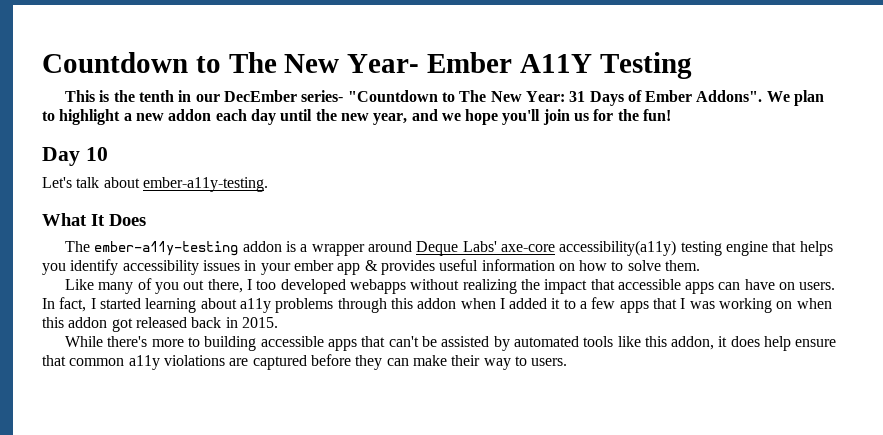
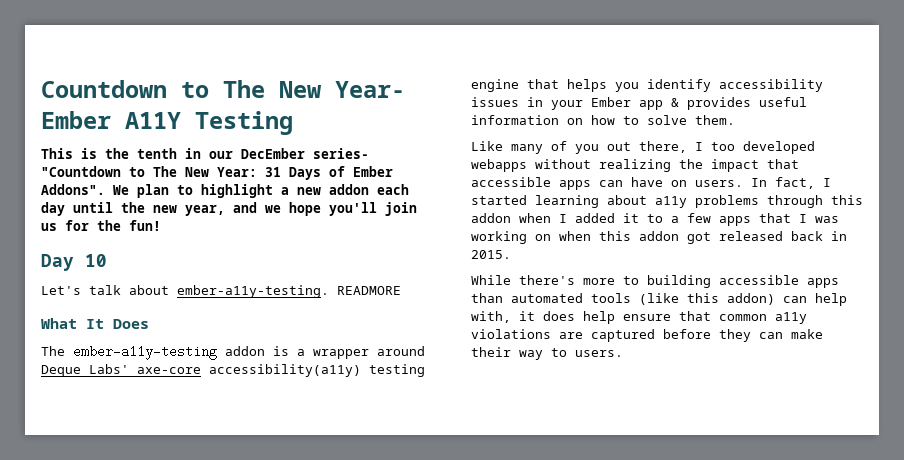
+ READMORE
- The ember-a11y-testing addon is a wrapper around Deque Labs' axe-core accessibility(a11y) testing engine that helps you identify accessibility issues in your ember app & provides useful information on how to solve them.
+ The ember-a11y-testing addon is a wrapper around Deque Labs' axe-core accessibility(a11y) testing engine that helps you identify accessibility issues in your Ember app & provides useful information on how to solve them.
- While there's more to building accessible apps that can't be assisted by automated tools like this addon, it does help ensure that common a11y violations are captured before they can make their way to users.
+ While there's more to building accessible apps than automated tools (like this addon) can help with, it does help ensure that common a11y violations are captured before they can make their way to users.

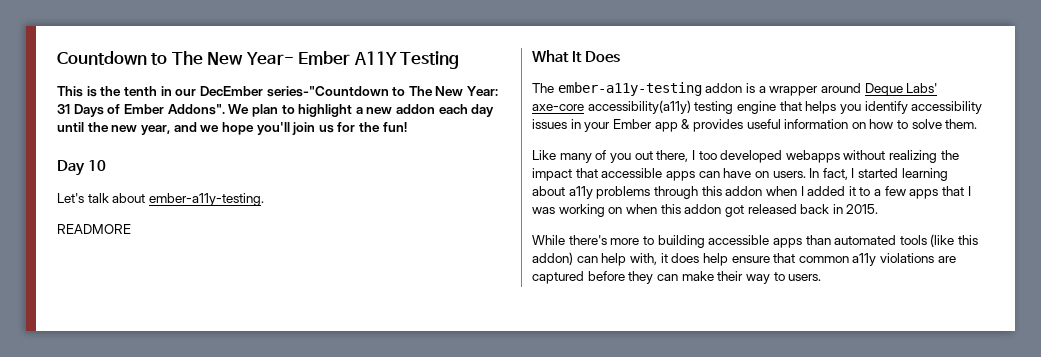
- This is the tenth in our DecEmber series- "Countdown to The New Year: 31 Days of Ember Addons".
+ This is the tenth in our DecEmber series-"Countdown to The New Year: 31 Days of Ember Addons".
- Let's talk about ember-a11y-testing. READMORE
+ Let's talk about ember-a11y-testing.
+ READMORE

